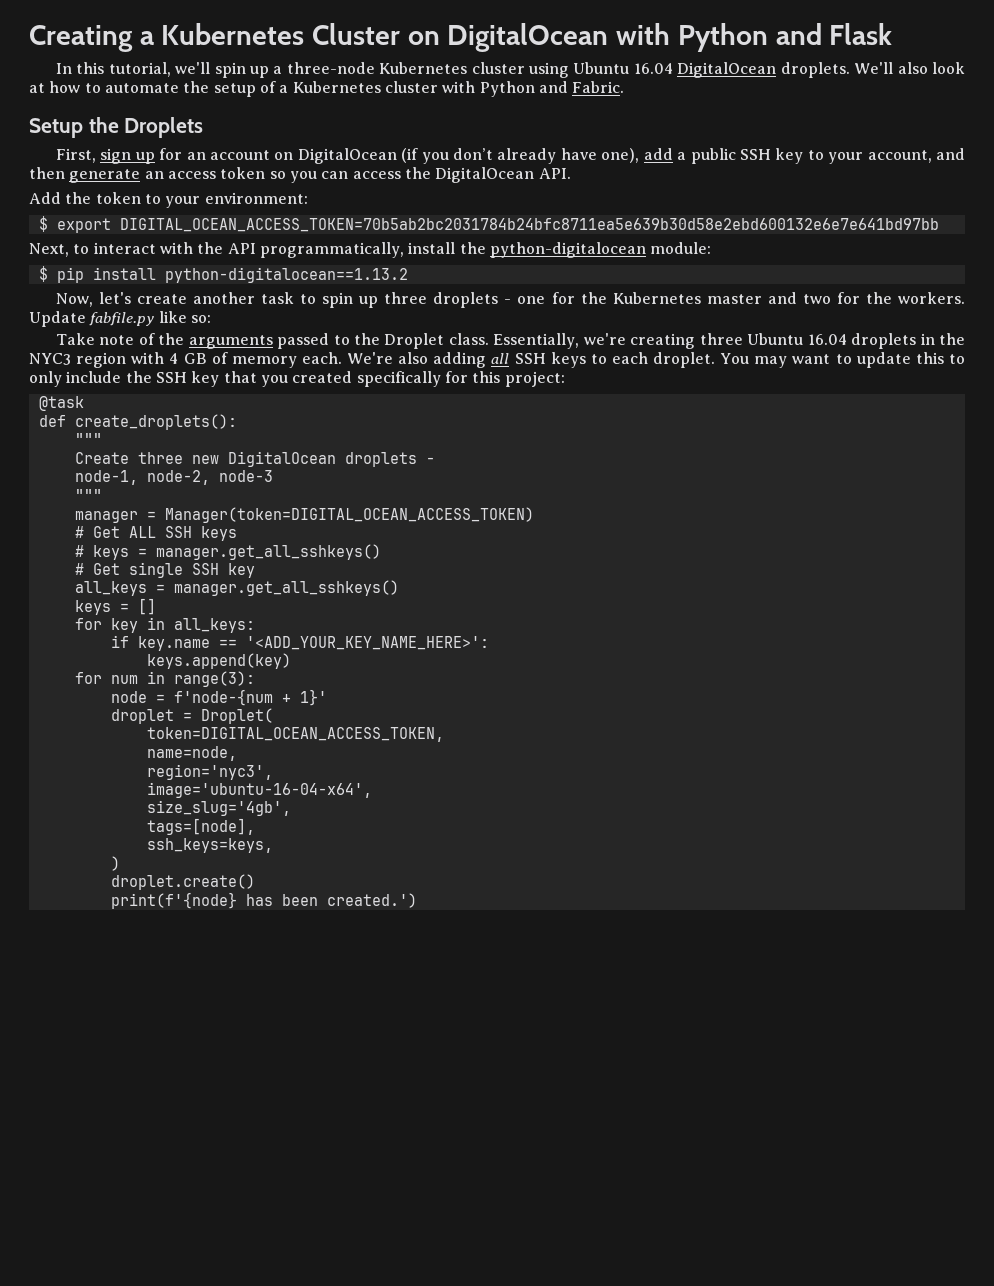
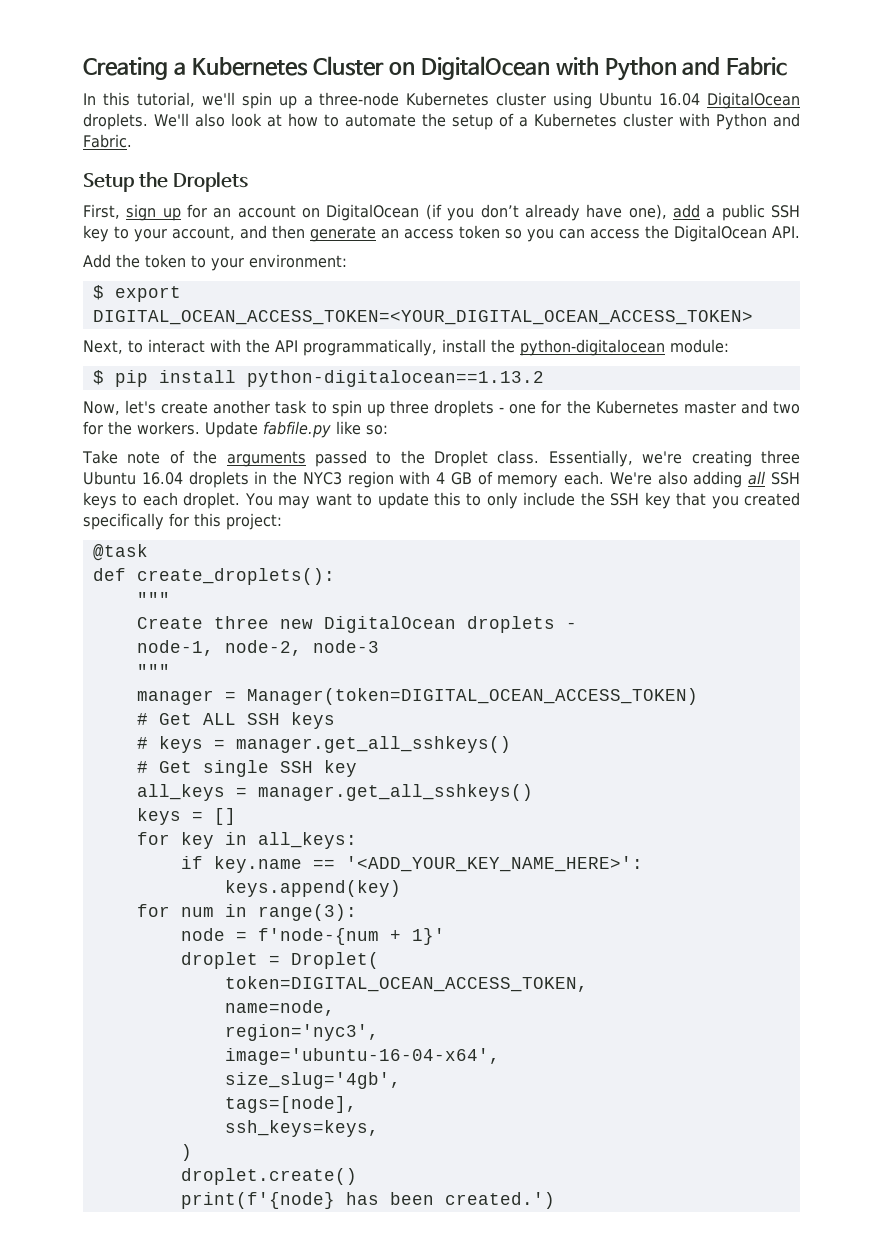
- Creating a Kubernetes Cluster on DigitalOcean with Python and Flask
+ Creating a Kubernetes Cluster on DigitalOcean with Python and Fabric
- $ export DIGITAL_OCEAN_ACCESS_TOKEN=70b5ab2bc2031784b24bfc8711ea5e639b30d58e2ebd600132e6e7e641bd97bb
+ $ export DIGITAL_OCEAN_ACCESS_TOKEN=<YOUR_DIGITAL_OCEAN_ACCESS_TOKEN>

